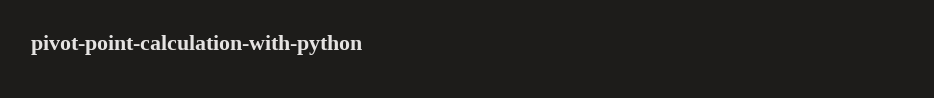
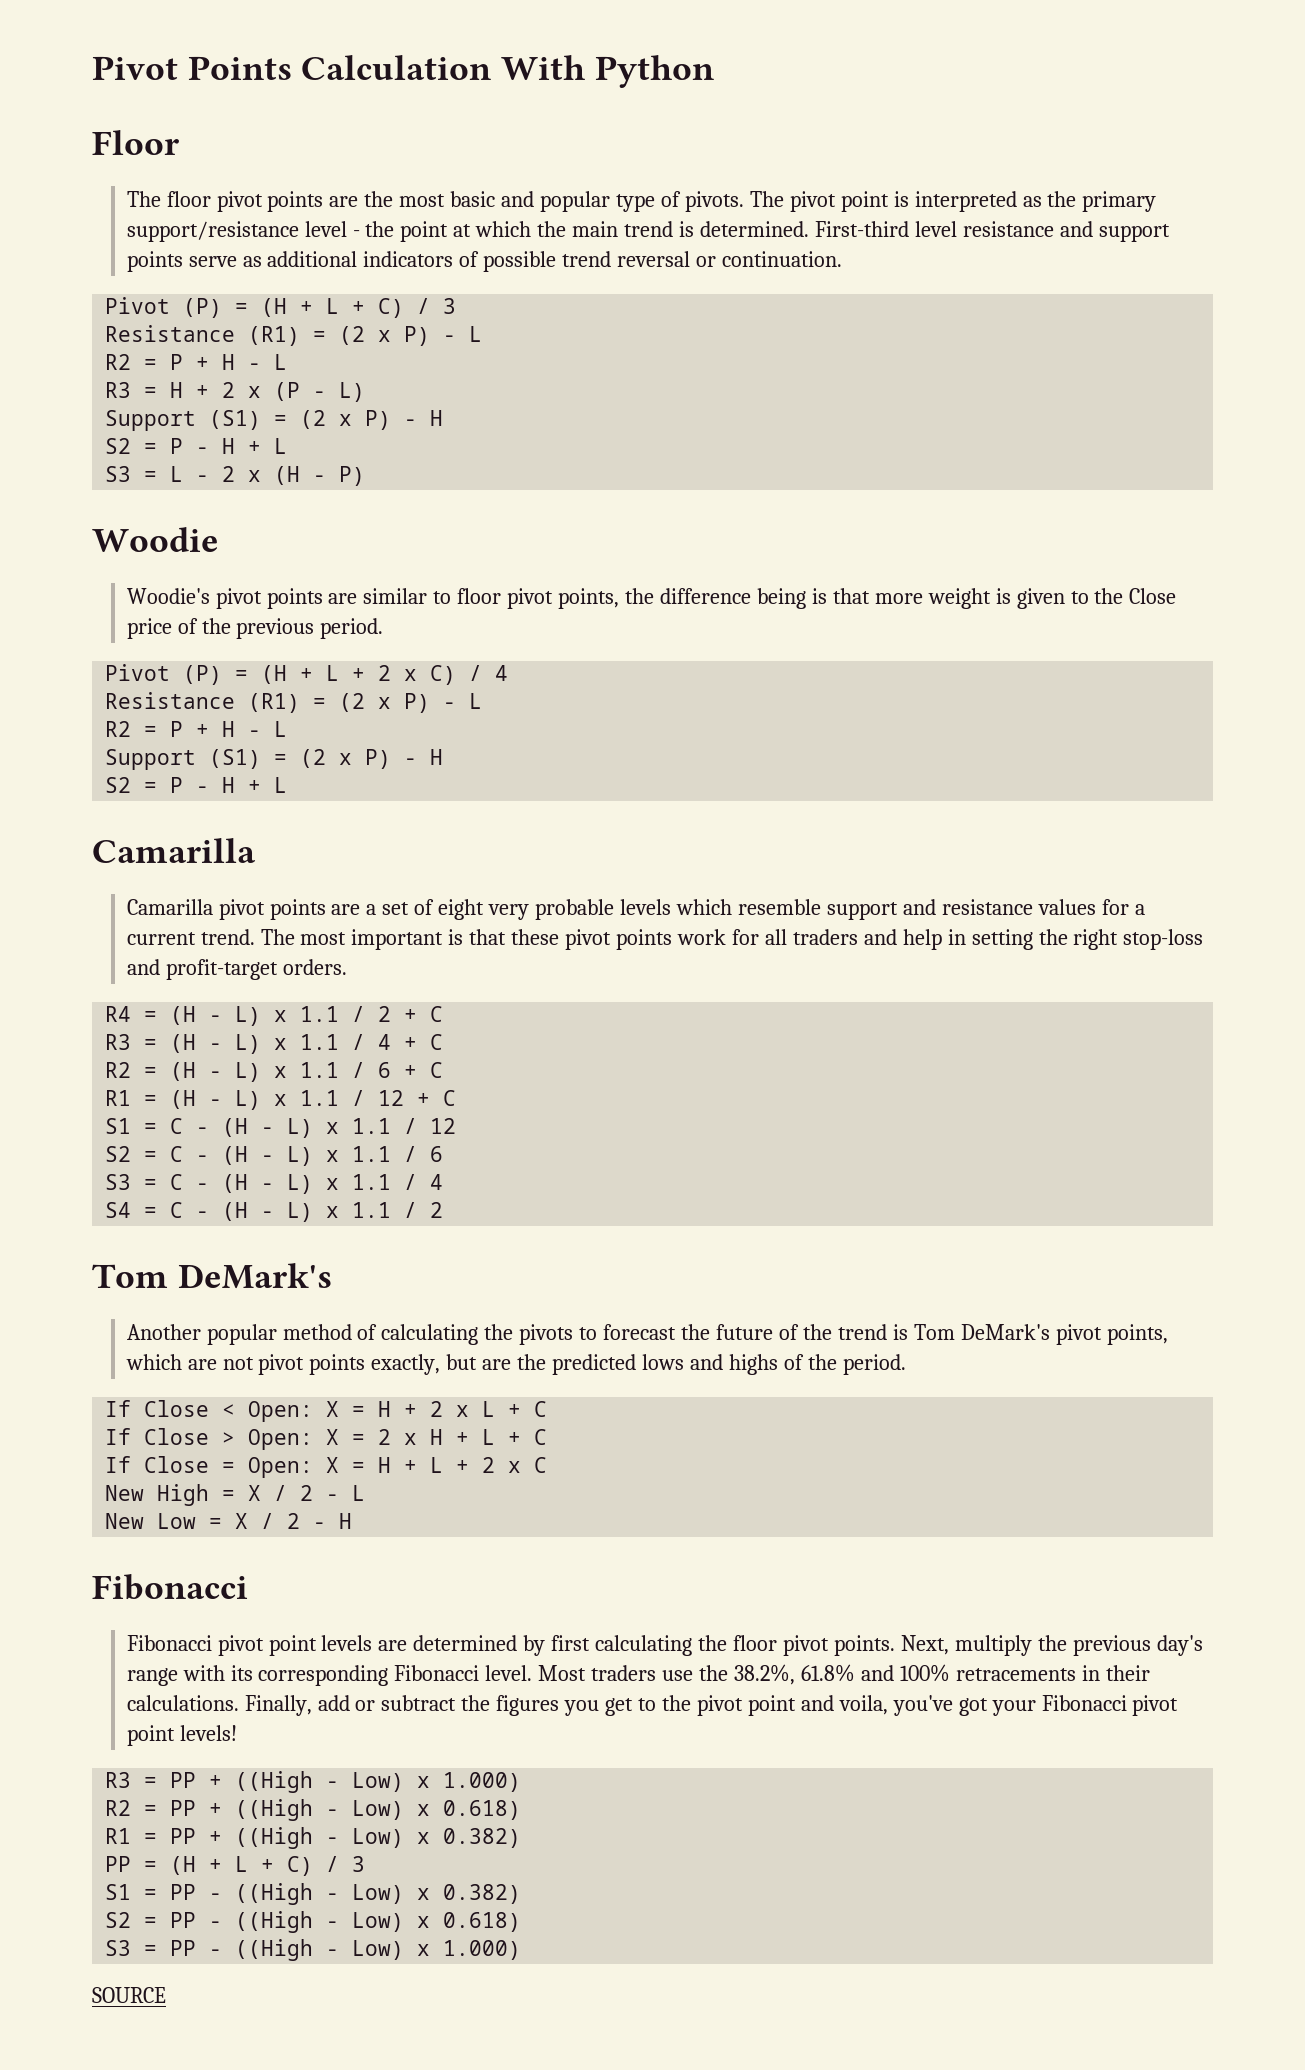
- pivot-point-calculation-with-python
+ Pivot Points Calculation With Python
+ Floor
+ The floor pivot points are the most basic and popular type of pivots. The pivot point is interpreted as the primary support/resistance level - the point at which the main trend is determined. First-third level resistance and support points serve as additional indicators of possible trend reversal or continuation.
+ Pivot (P) = (H + L + C) / 3
+ Resistance (R1) = (2 x P) - L
+ R2 = P + H - L
+ R3 = H + 2 x (P - L)
+ Support (S1) = (2 x P) - H
+ S2 = P - H + L
+ S3 = L - 2 x (H - P)
+ Woodie
+ Woodie's pivot points are similar to floor pivot points, the difference being is that more weight is given to the Close price of the previous period.
+ Pivot (P) = (H + L + 2 x C) / 4
+ Resistance (R1) = (2 x P) - L
+ R2 = P + H - L
+ Support (S1) = (2 x P) - H
+ S2 = P - H + L
+ Camarilla
+ Camarilla pivot points are a set of eight very probable levels which resemble support and resistance values for a current trend. The most important is that these pivot points work for all traders and help in setting the right stop-loss and profit-target orders.
+ R4 = (H - L) x 1.1 / 2 + C
+ R3 = (H - L) x 1.1 / 4 + C
+ R2 = (H - L) x 1.1 / 6 + C
+ R1 = (H - L) x 1.1 / 12 + C
+ S1 = C - (H - L) x 1.1 / 12
+ S2 = C - (H - L) x 1.1 / 6
+ S3 = C - (H - L) x 1.1 / 4
+ S4 = C - (H - L) x 1.1 / 2
+ Tom DeMark's
+ Another popular method of calculating the pivots to forecast the future of the trend is Tom DeMark's pivot points, which are not pivot points exactly, but are the predicted lows and highs of the period.
+ If Close < Open: X = H + 2 x L + C
+ If Close > Open: X = 2 x H + L + C
+ If Close = Open: X = H + L + 2 x C
+ New High = X / 2 - L
+ New Low = X / 2 - H
+ Fibonacci
+ Fibonacci pivot point levels are determined by first calculating the floor pivot points. Next, multiply the previous day's range with its corresponding Fibonacci level. Most traders use the 38.2%, 61.8% and 100% retracements in their calculations. Finally, add or subtract the figures you get to the pivot point and voila, you've got your Fibonacci pivot point levels!
+ R3 = PP + ((High - Low) x 1.000)
+ R2 = PP + ((High - Low) x 0.618)
+ R1 = PP + ((High - Low) x 0.382)
+ PP = (H + L + C) / 3
+ S1 = PP - ((High - Low) x 0.382)
+ S2 = PP - ((High - Low) x 0.618)
+ S3 = PP - ((High - Low) x 1.000)
+ SOURCE

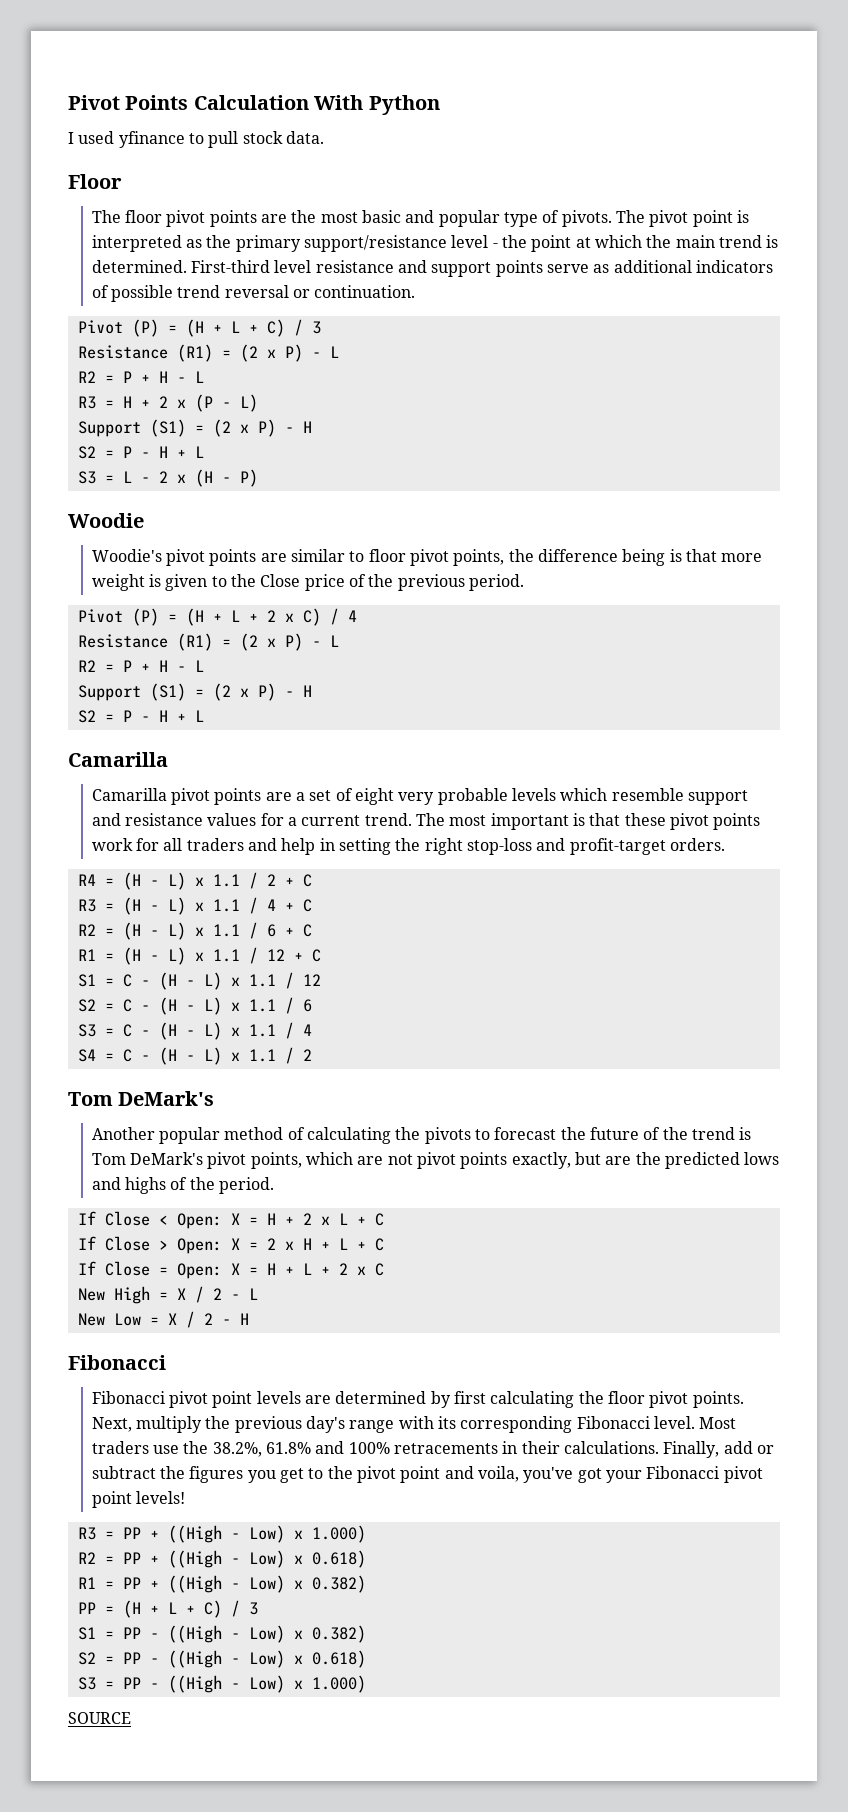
+ I used yfinance to pull stock data.

